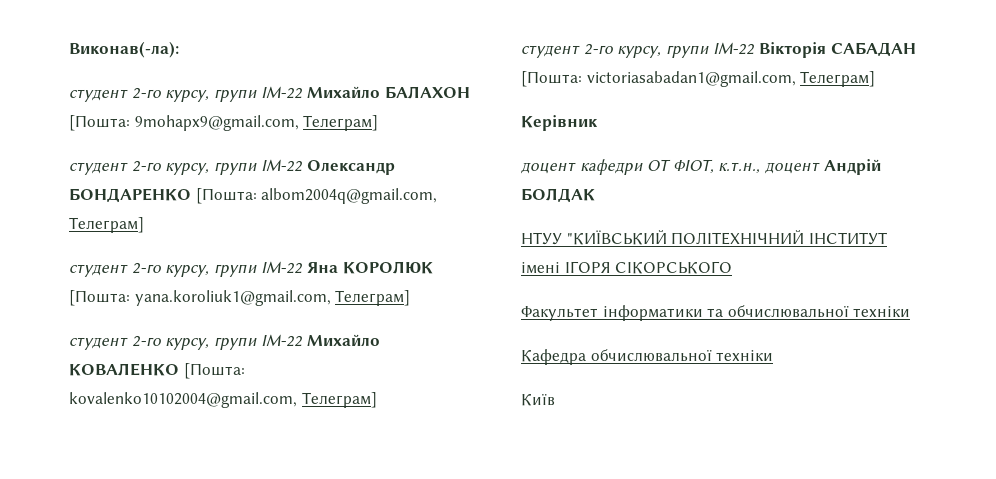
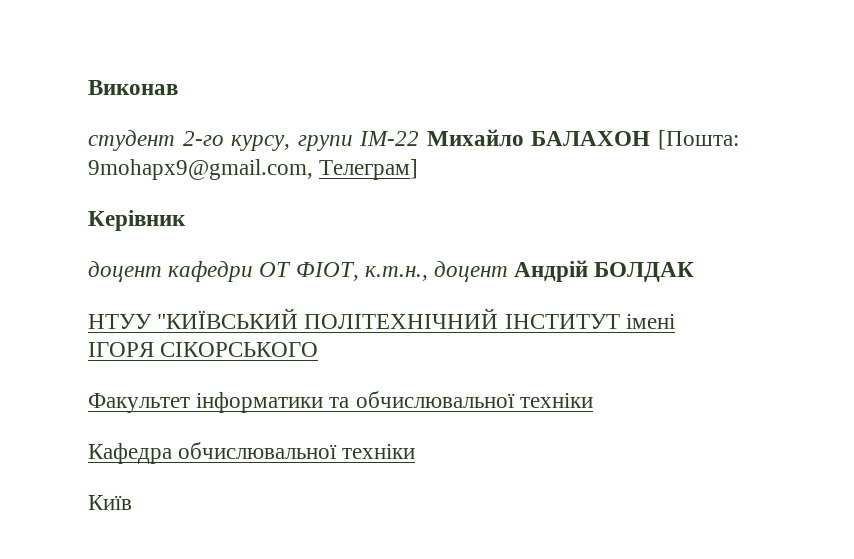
- Виконав(-ла):
+ Виконав
- студент 2-го курсу, групи ІМ-22 Олександр БОНДАРЕНКО [Пошта: albom2004q@gmail.com, Телеграм]
- студент 2-го курсу, групи ІМ-22 Яна КОРОЛЮК [Пошта: yana.koroliuk1@gmail.com, Телеграм]
- студент 2-го курсу, групи ІМ-22 Михайло КОВАЛЕНКО [Пошта: kovalenko10102004@gmail.com, Телеграм]
- студент 2-го курсу, групи ІМ-22 Вікторія САБАДАН [Пошта: victoriasabadan1@gmail.com, Телеграм]

